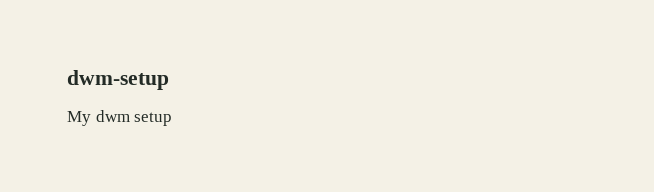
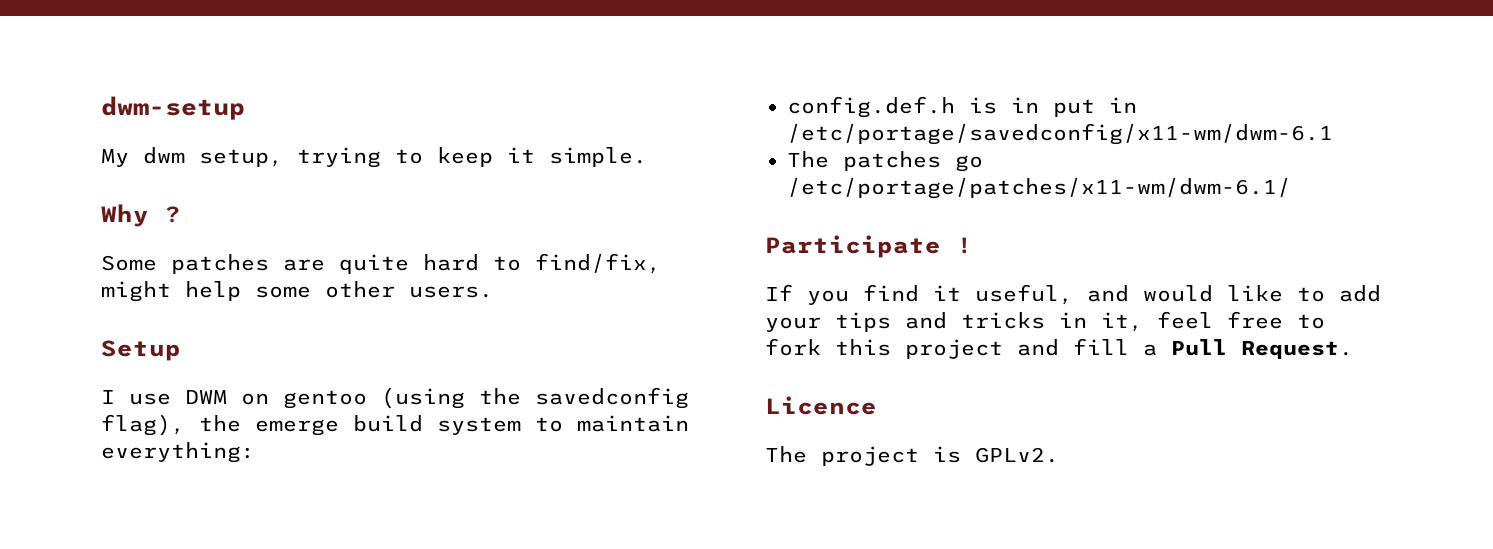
- My dwm setup
+ My dwm setup, trying to keep it simple.
+ Why ?
+ Some patches are quite hard to find/fix, might help some other users.
+ Setup
+ I use DWM on gentoo (using the savedconfig flag), the emerge build system to maintain everything:
+ config.def.h is in put in /etc/portage/savedconfig/x11-wm/dwm-6.1
+ The patches go /etc/portage/patches/x11-wm/dwm-6.1/
+ Participate !
+ If you find it useful, and would like to add your tips and tricks in it, feel free to fork this project and fill a Pull Request.
+ Licence
+ The project is GPLv2.

